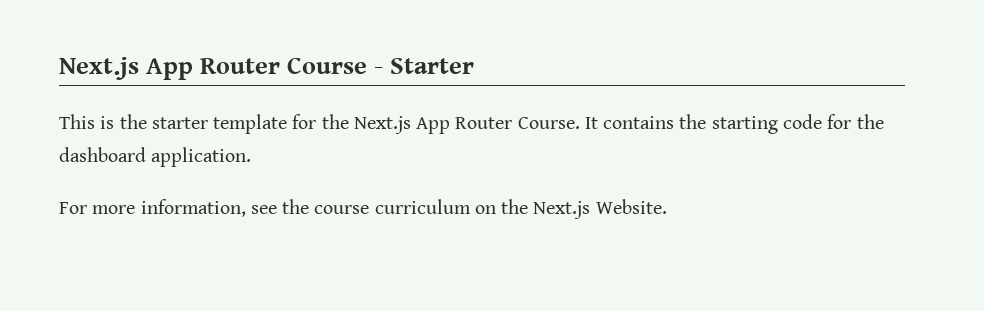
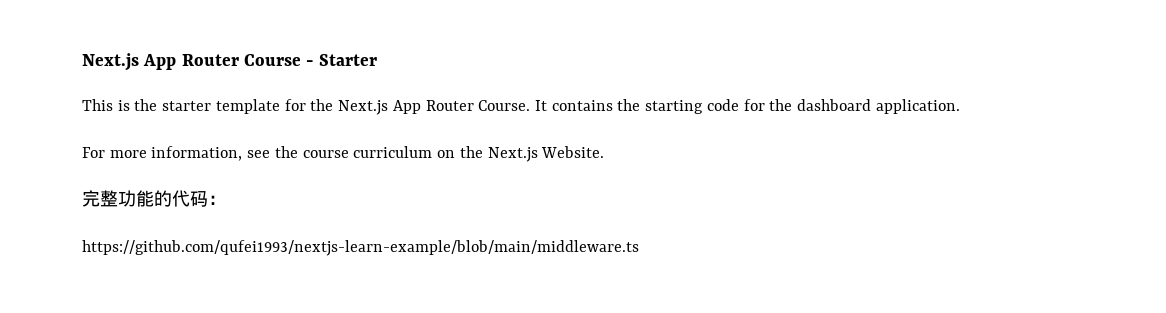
+ 完整功能的代码：
+ https://github.com/qufei1993/nextjs-learn-example/blob/main/middleware.ts

